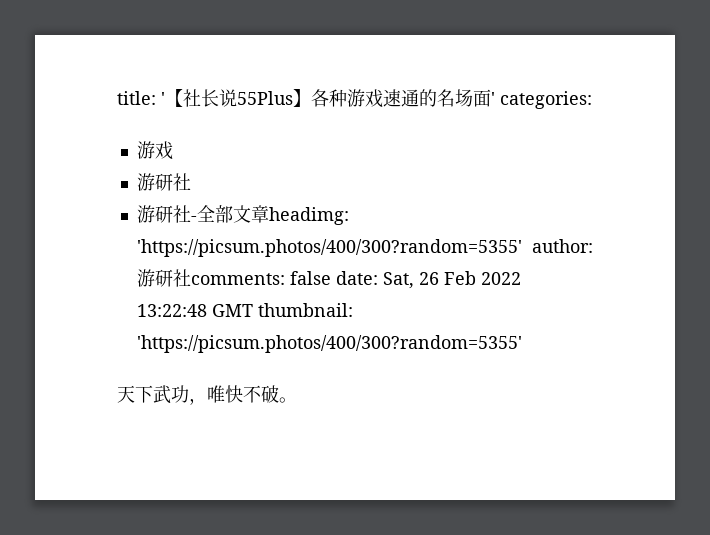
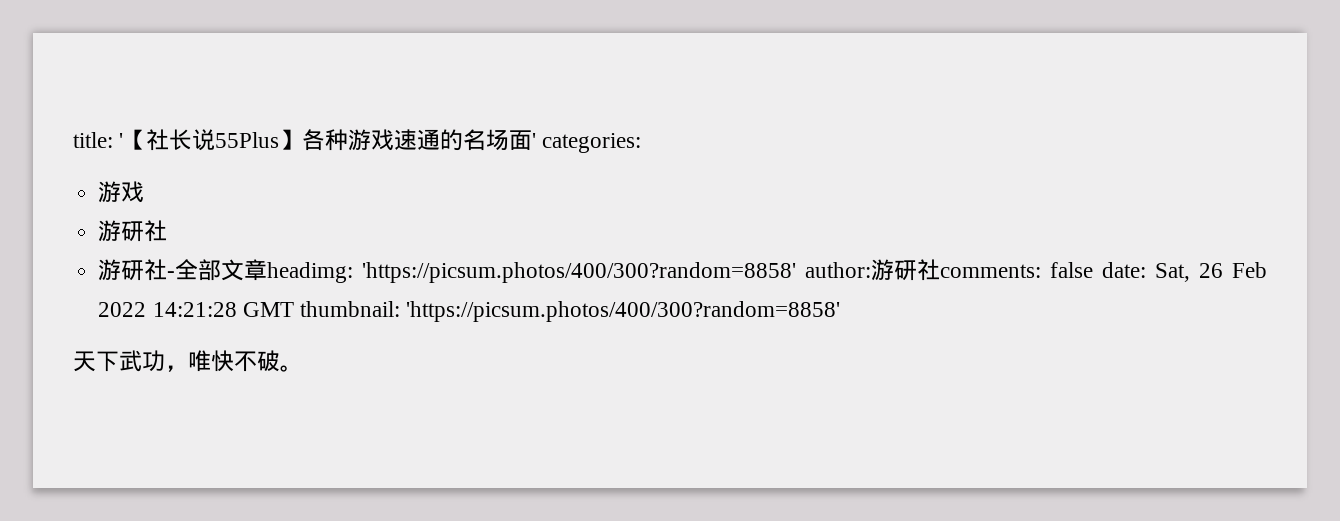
- 游研社-全部文章headimg: 'https://picsum.photos/400/300?random=5355' author:游研社comments: false date: Sat, 26 Feb 2022 13:22:48 GMT thumbnail: 'https://picsum.photos/400/300?random=5355'
+ 游研社-全部文章headimg: 'https://picsum.photos/400/300?random=8858' author:游研社comments: false date: Sat, 26 Feb 2022 14:21:28 GMT thumbnail: 'https://picsum.photos/400/300?random=8858'

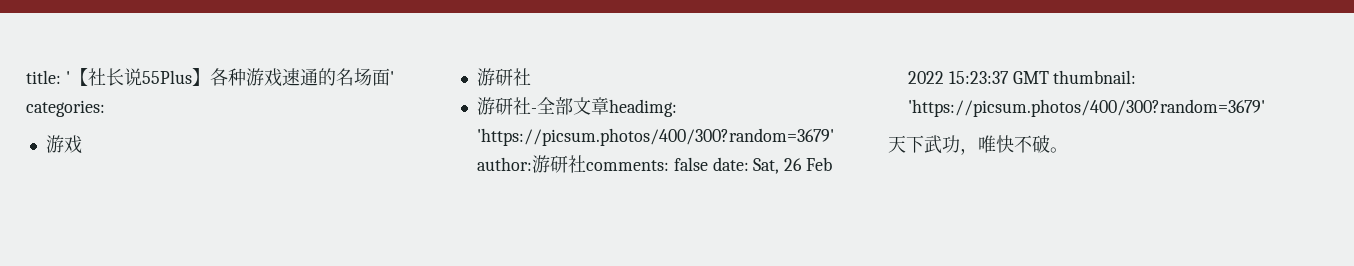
- 游研社-全部文章headimg: 'https://picsum.photos/400/300?random=8858' author:游研社comments: false date: Sat, 26 Feb 2022 14:21:28 GMT thumbnail: 'https://picsum.photos/400/300?random=8858'
+ 游研社-全部文章headimg: 'https://picsum.photos/400/300?random=3679' author:游研社comments: false date: Sat, 26 Feb 2022 15:23:37 GMT thumbnail: 'https://picsum.photos/400/300?random=3679'

